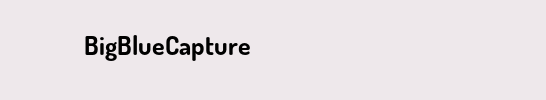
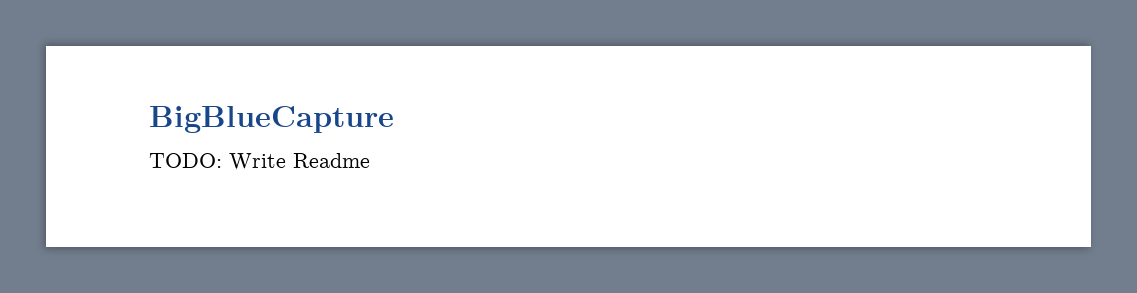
+ TODO: Write Readme

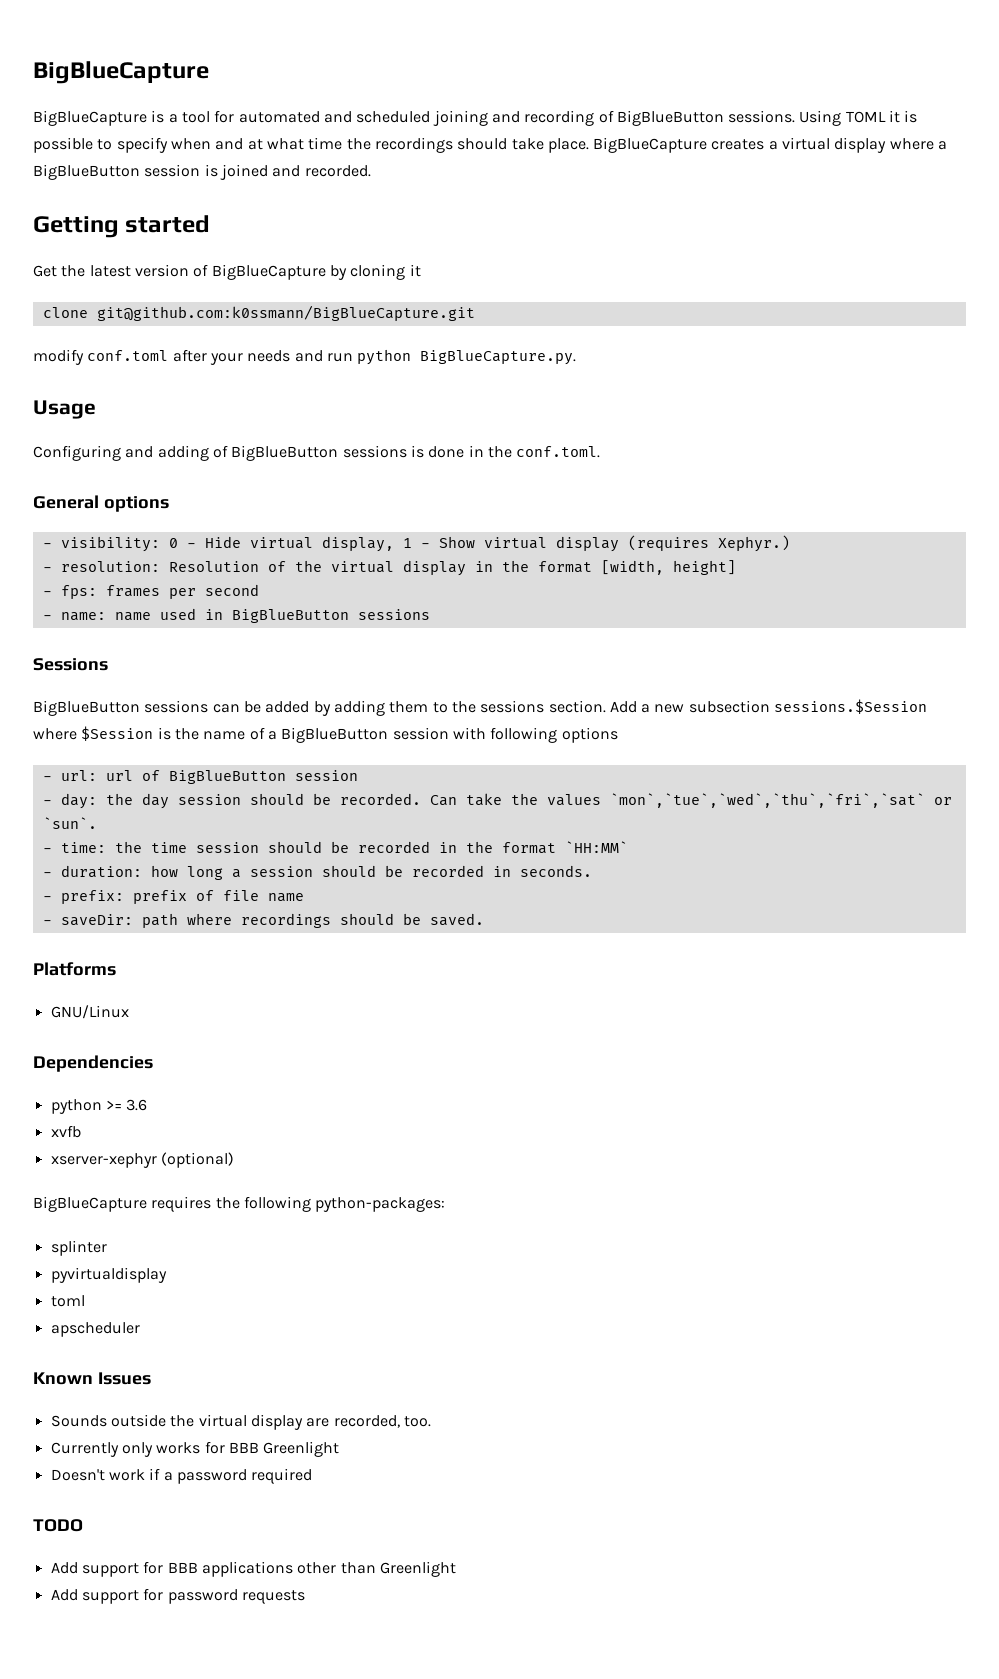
- TODO: Write Readme
+ BigBlueCapture is a tool for automated and scheduled joining and recording of BigBlueButton sessions. Using TOML it is possible to specify when and at what time the recordings should take place. BigBlueCapture creates a virtual display where a BigBlueButton session is joined and recorded.
+ Getting started
+ Get the latest version of BigBlueCapture by cloning it
+ clone git@github.com:k0ssmann/BigBlueCapture.git
+ modify conf.toml after your needs and run python BigBlueCapture.py.
+ Usage
+ Configuring and adding of BigBlueButton sessions is done in the conf.toml.
+ General options
+ - visibility: 0 - Hide virtual display, 1 - Show virtual display (requires Xephyr.)
+ - resolution: Resolution of the virtual display in the format [width, height]
+ - fps: frames per second
+ - name: name used in BigBlueButton sessions
+ Sessions
+ BigBlueButton sessions can be added by adding them to the sessions section. Add a new subsection sessions.$Session where $Session is the name of a BigBlueButton session with following options
+ - url: url of BigBlueButton session
+ - day: the day session should be recorded. Can take the values `mon`,`tue`,`wed`,`thu`,`fri`,`sat` or `sun`.
+ - time: the time session should be recorded in the format `HH:MM`
+ - duration: how long a session should be recorded in seconds.
+ - prefix: prefix of file name
+ - saveDir: path where recordings should be saved.
+ Platforms
+ GNU/Linux
+ Dependencies
+ python >= 3.6
+ xvfb
+ xserver-xephyr (optional)
+ BigBlueCapture requires the following python-packages:
+ splinter
+ pyvirtualdisplay
+ toml
+ apscheduler
+ Known Issues
+ Sounds outside the virtual display are recorded, too.
+ Currently only works for BBB Greenlight
+ Doesn't work if a password required
+ TODO
+ Add support for BBB applications other than Greenlight
+ Add support for password requests

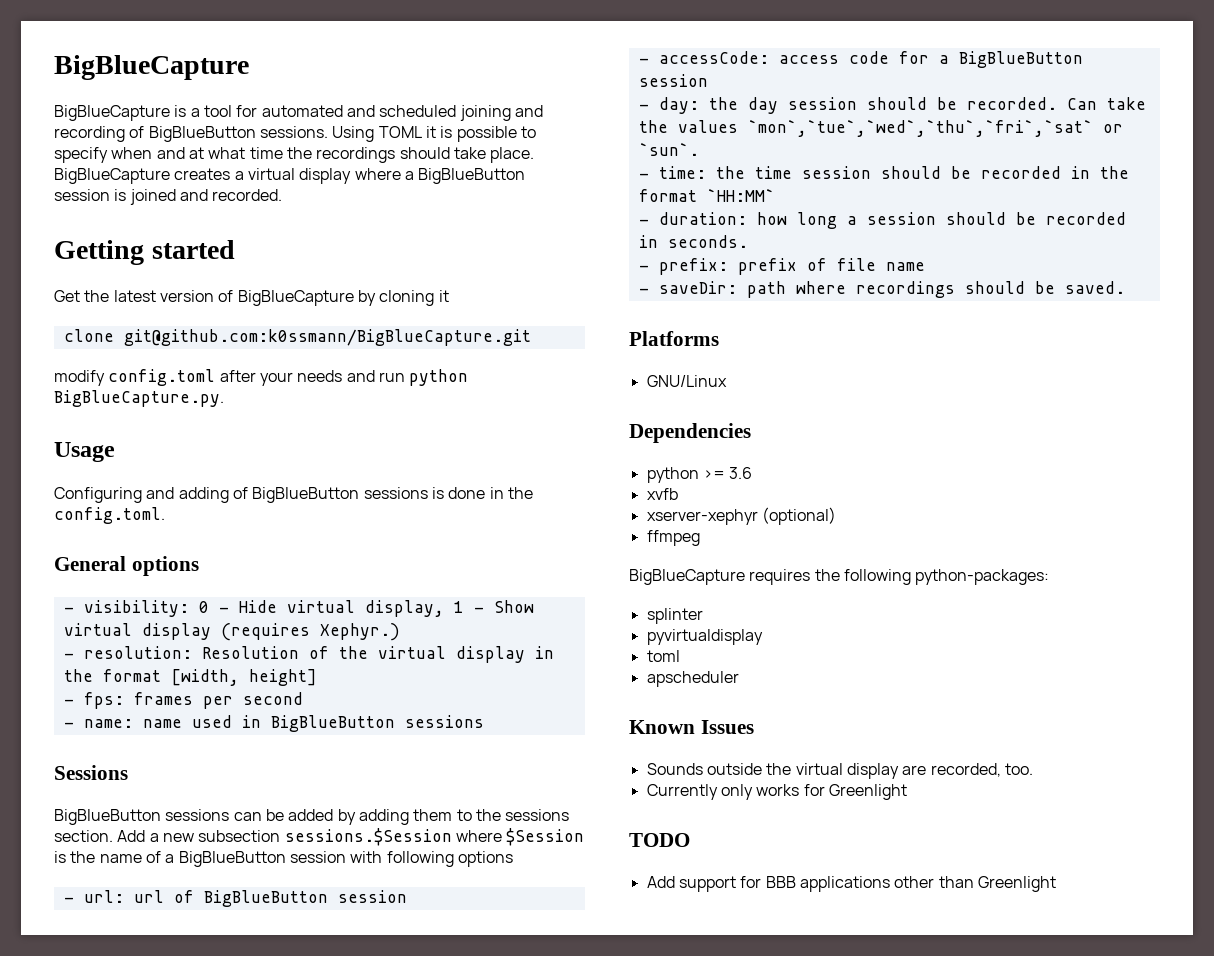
- modify conf.toml after your needs and run python BigBlueCapture.py.
+ modify config.toml after your needs and run python BigBlueCapture.py.
- Configuring and adding of BigBlueButton sessions is done in the conf.toml.
+ Configuring and adding of BigBlueButton sessions is done in the config.toml.
+ - accessCode: access code for a BigBlueButton session
+ ffmpeg
- Currently only works for BBB Greenlight
- Doesn't work if a password required
+ Currently only works for Greenlight
- Add support for password requests

